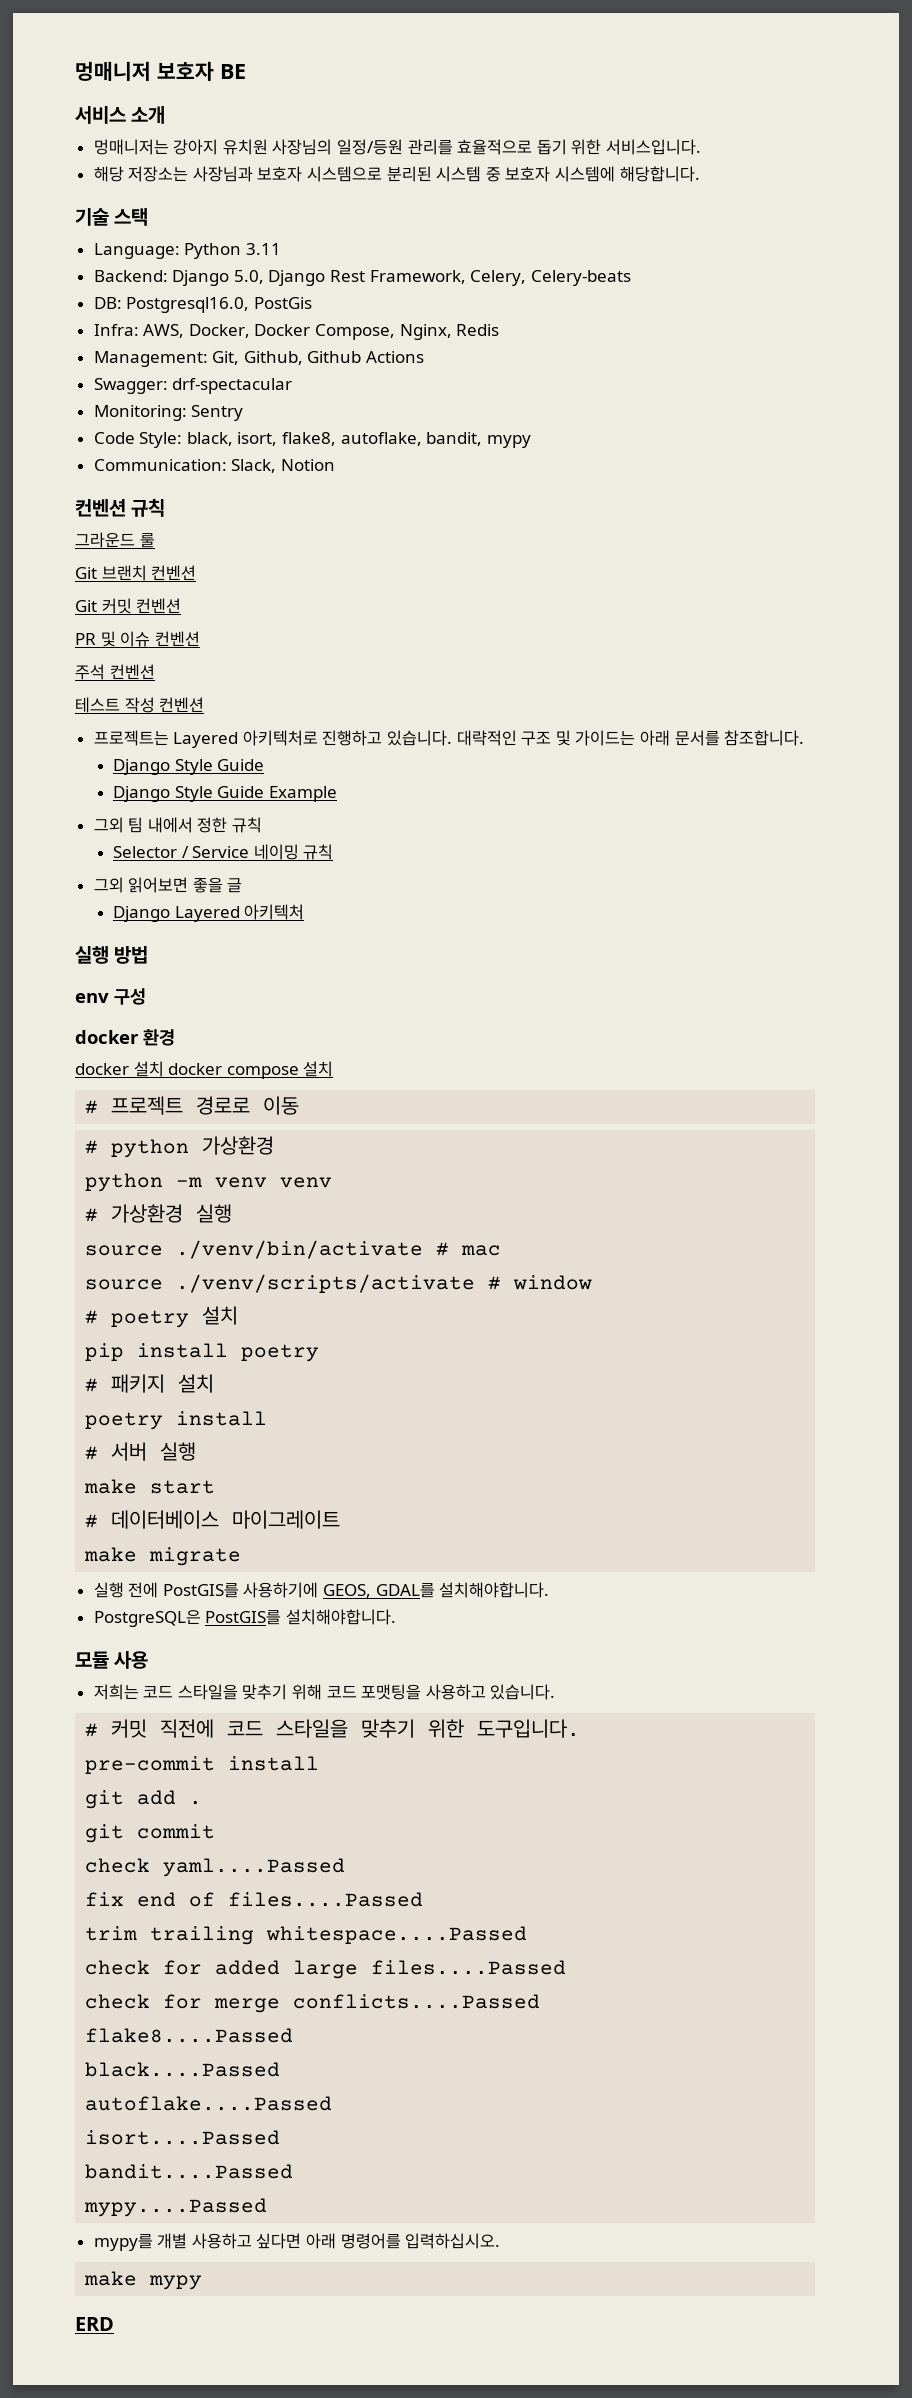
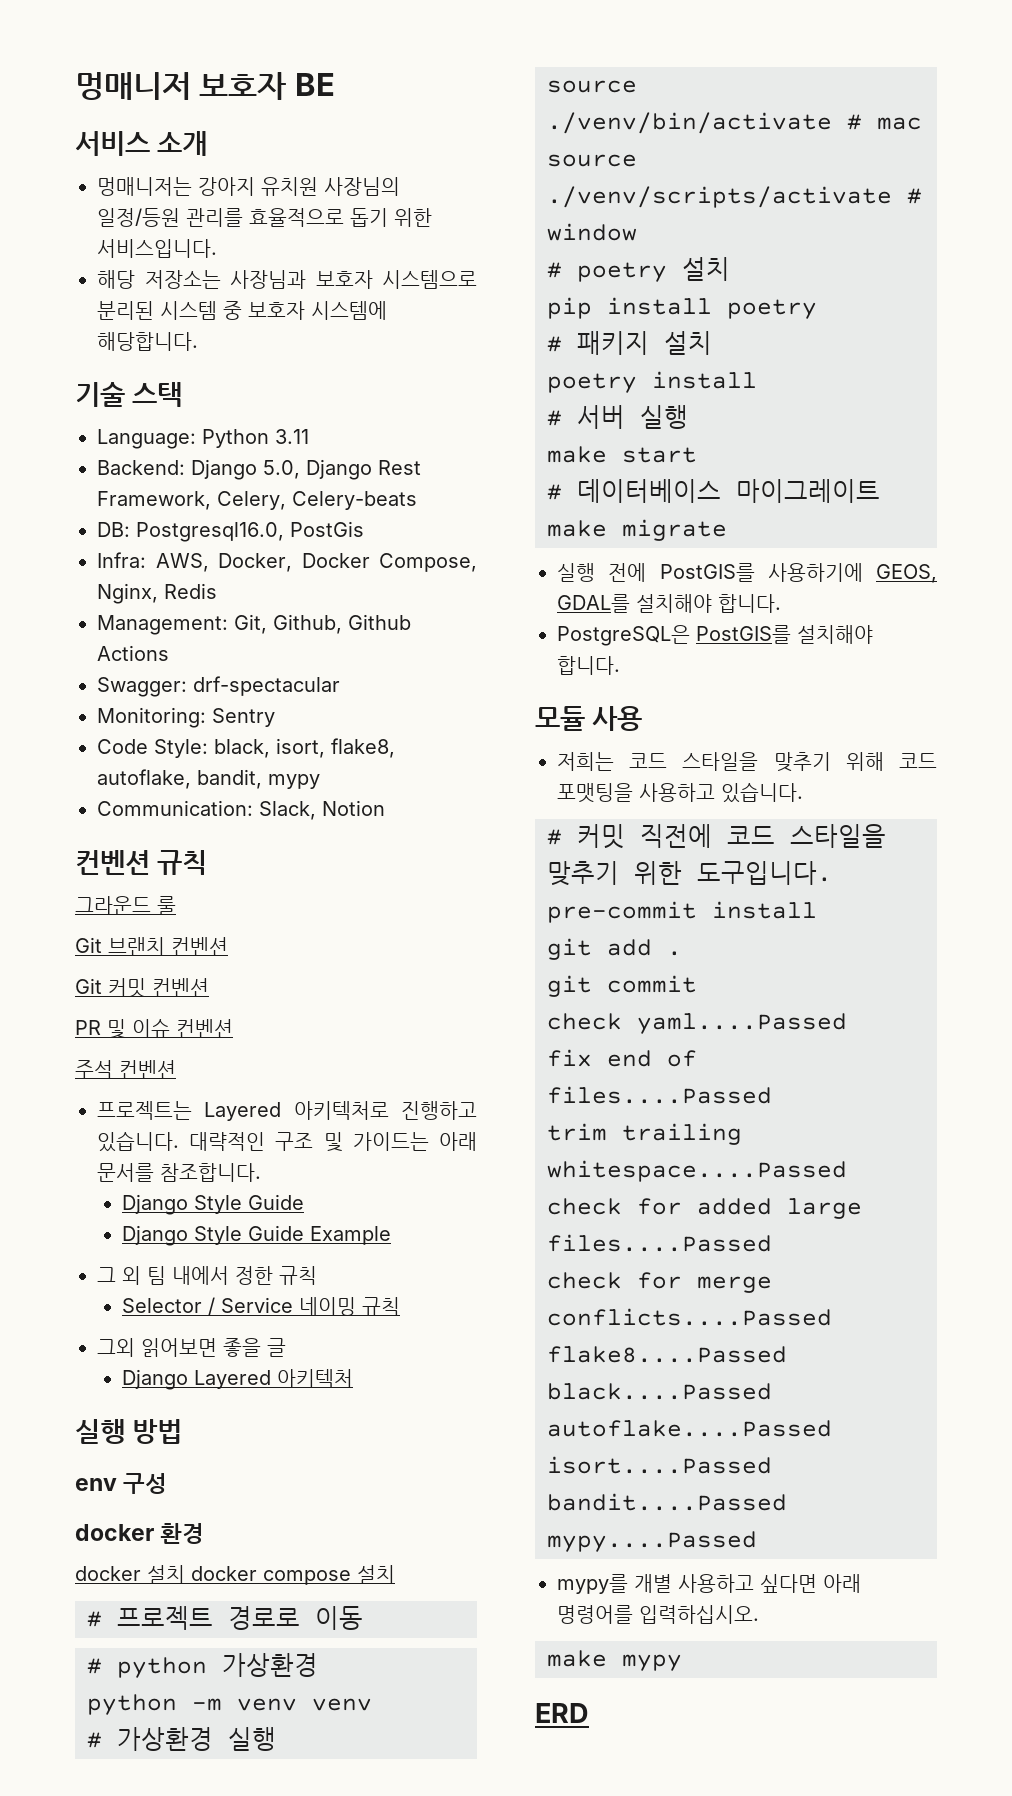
- 테스트 작성 컨벤션
- 그외 팀 내에서 정한 규칙
+ 그 외 팀 내에서 정한 규칙
- 실행 전에 PostGIS를 사용하기에 GEOS, GDAL를 설치해야합니다.
+ 실행 전에 PostGIS를 사용하기에 GEOS, GDAL를 설치해야 합니다.
- PostgreSQL은 PostGIS를 설치해야합니다.
+ PostgreSQL은 PostGIS를 설치해야 합니다.

